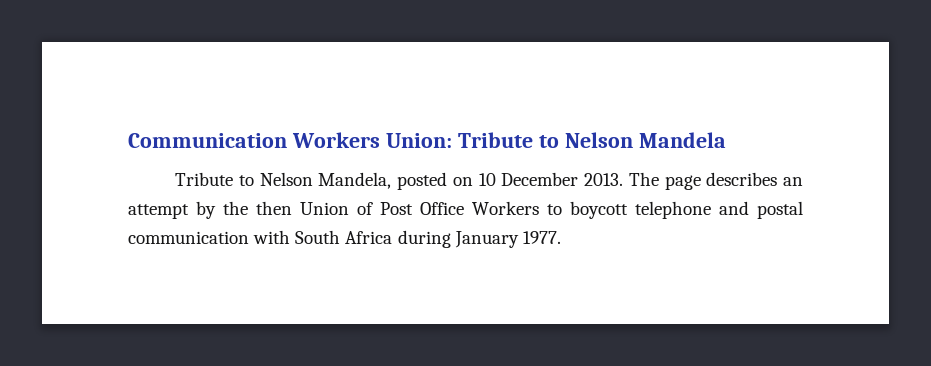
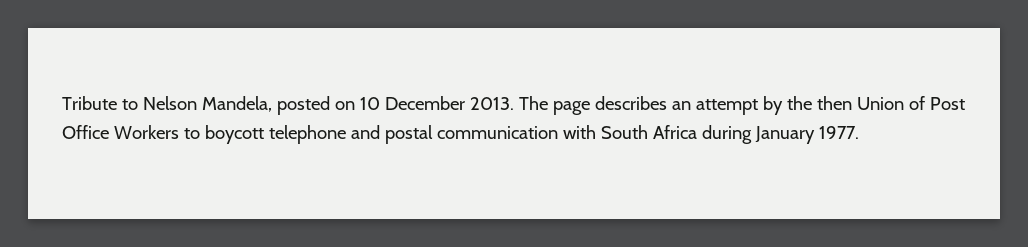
- Communication Workers Union: Tribute to Nelson Mandela

